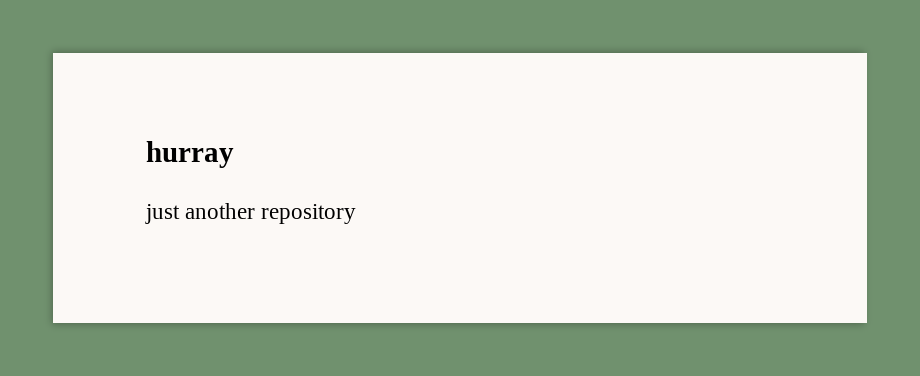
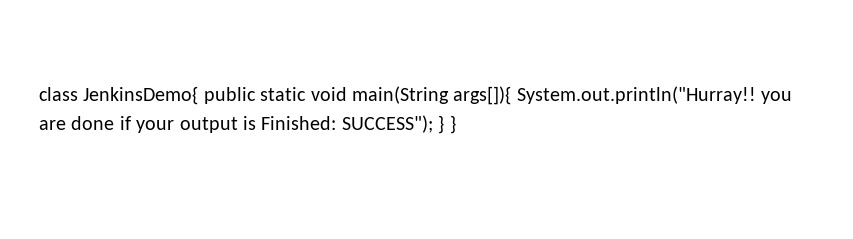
- hurray
- just another repository
+ class JenkinsDemo{ public static void main(String args[]){ System.out.println("Hurray!! you are done if your output is Finished: SUCCESS"); } }

